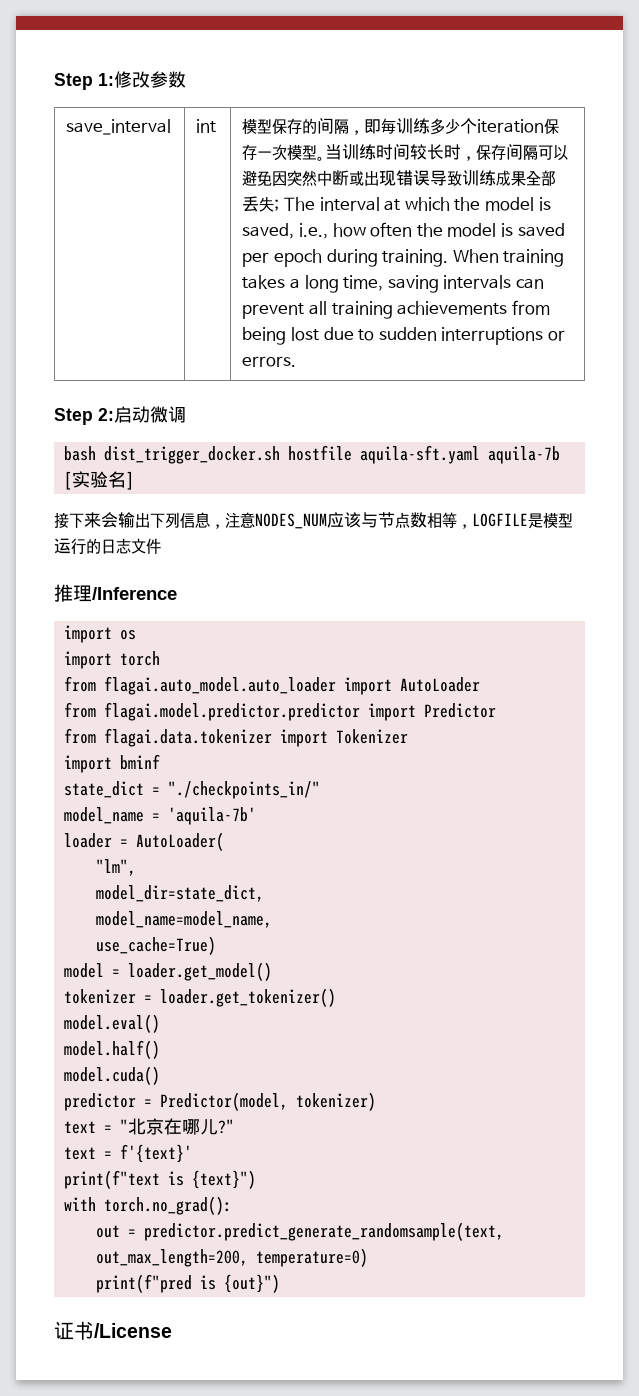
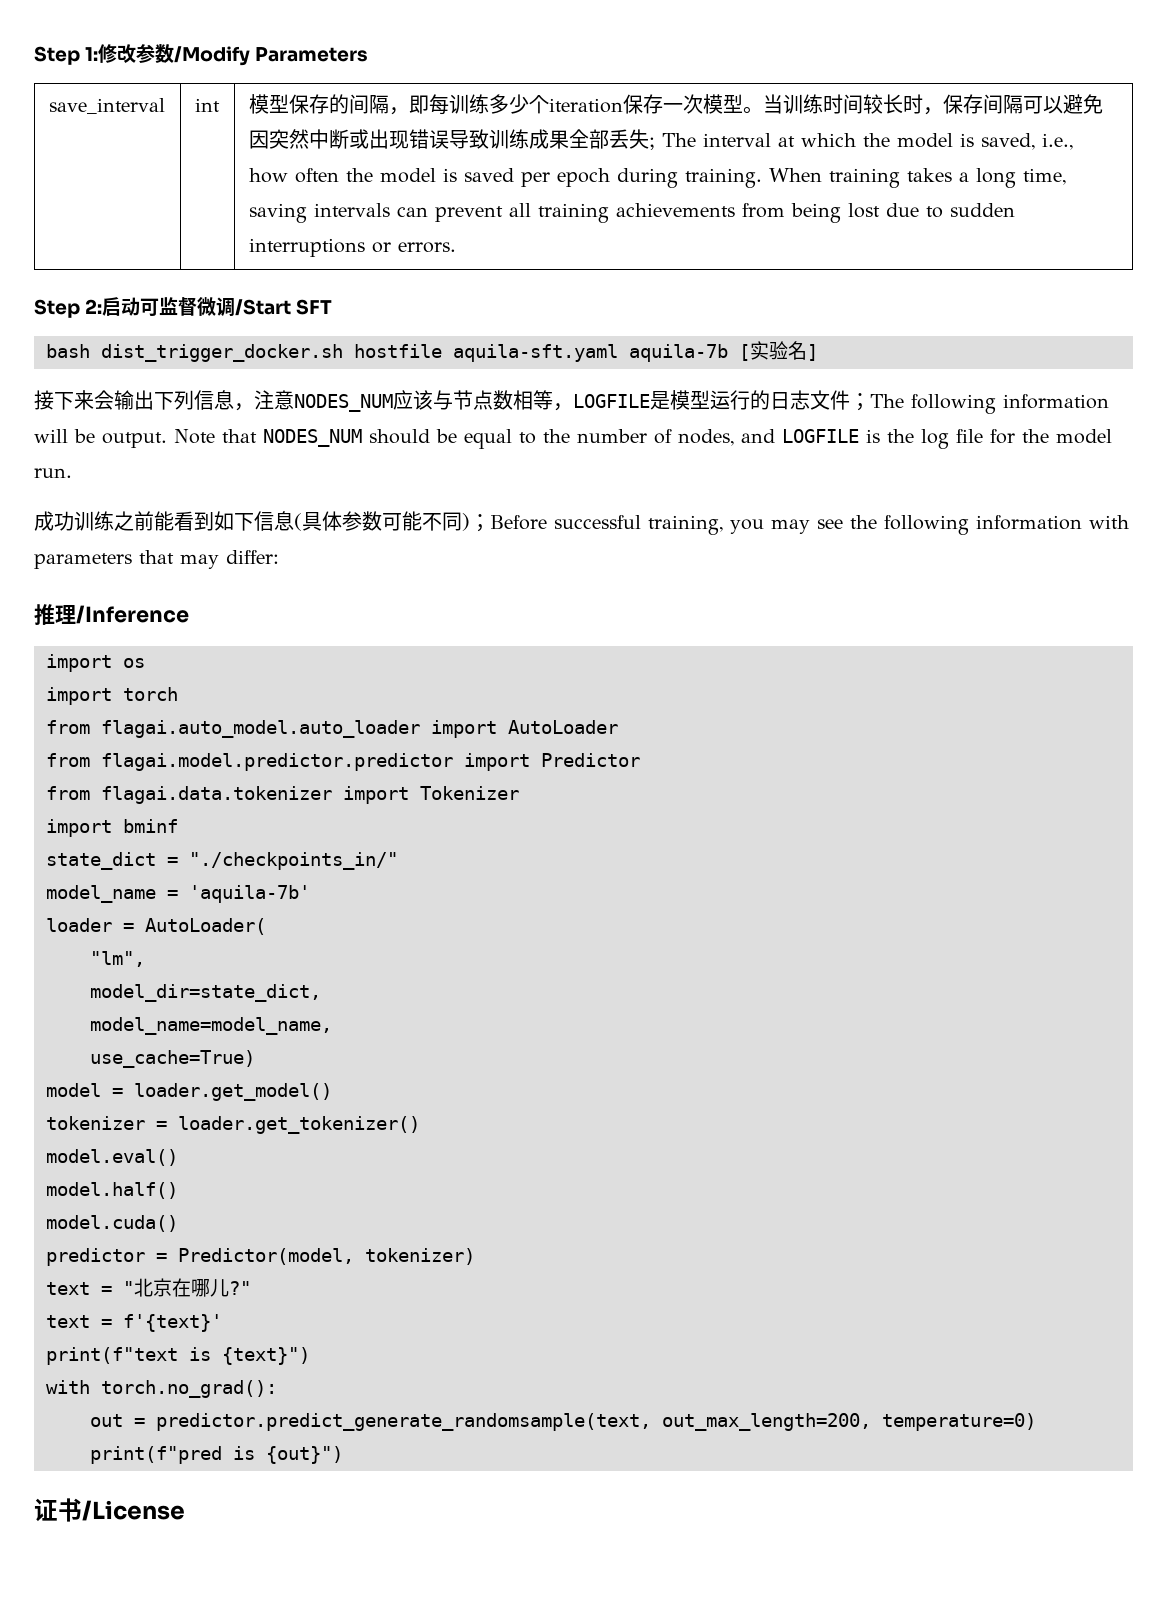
- Step 1:修改参数
+ Step 1:修改参数/Modify Parameters
- Step 2:启动微调
+ Step 2:启动可监督微调/Start SFT
- 接下来会输出下列信息，注意NODES_NUM应该与节点数相等，LOGFILE是模型运行的日志文件
+ 接下来会输出下列信息，注意NODES_NUM应该与节点数相等，LOGFILE是模型运行的日志文件；The following information will be output. Note that NODES_NUM should be equal to the number of nodes, and LOGFILE is the log file for the model run.
+ 成功训练之前能看到如下信息(具体参数可能不同)；Before successful training, you may see the following information with parameters that may differ:

